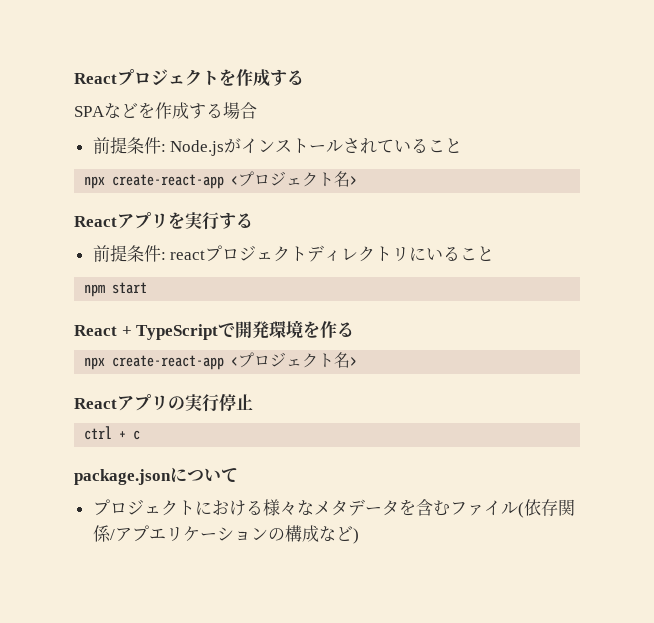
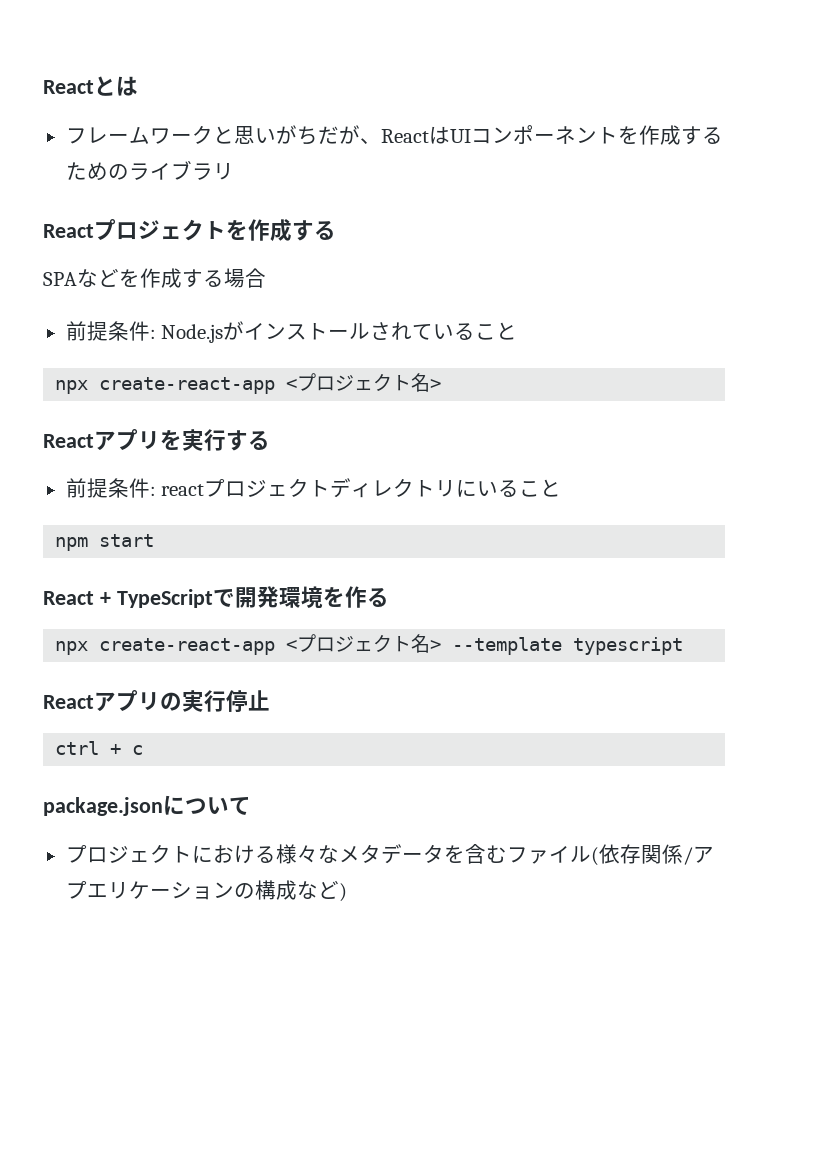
+ Reactとは
+ フレームワークと思いがちだが、ReactはUIコンポーネントを作成するためのライブラリ
  React + TypeScriptで開発環境を作る
- npx create-react-app <プロジェクト名>
+ npx create-react-app <プロジェクト名> --template typescript

